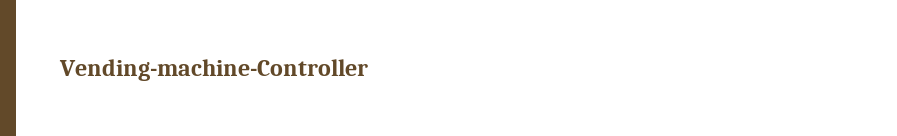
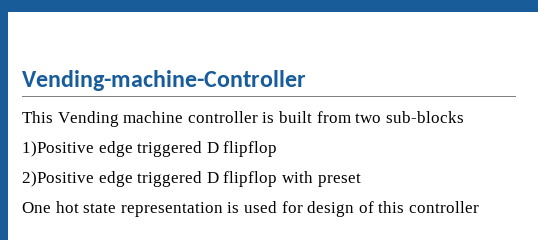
+ This Vending machine controller is built from two sub-blocks
+ 1)Positive edge triggered D flipflop
+ 2)Positive edge triggered D flipflop with preset
+ One hot state representation is used for design of this controller

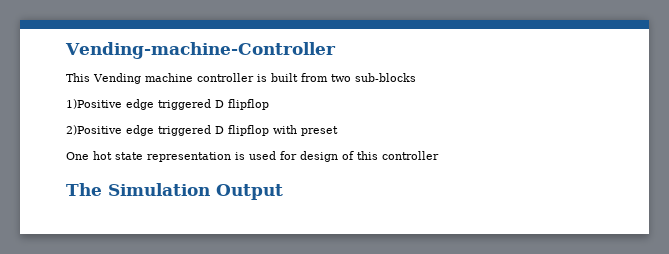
+ The Simulation Output

